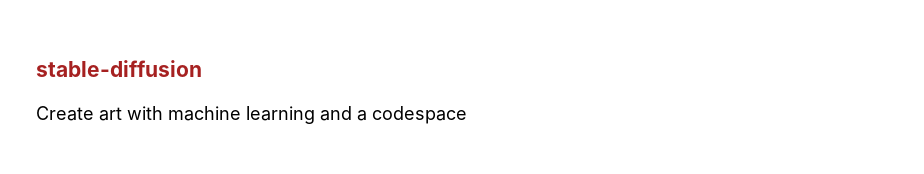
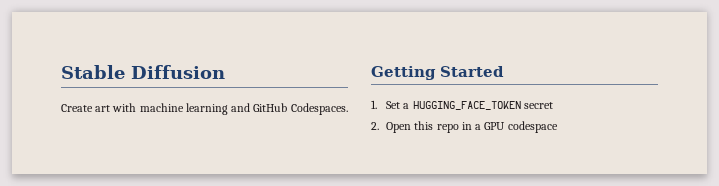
- stable-diffusion
+ Stable Diffusion
- Create art with machine learning and a codespace
+ Create art with machine learning and GitHub Codespaces.
+ Getting Started
+ 1. Set a HUGGING_FACE_TOKEN secret
+ 2. Open this repo in a GPU codespace

